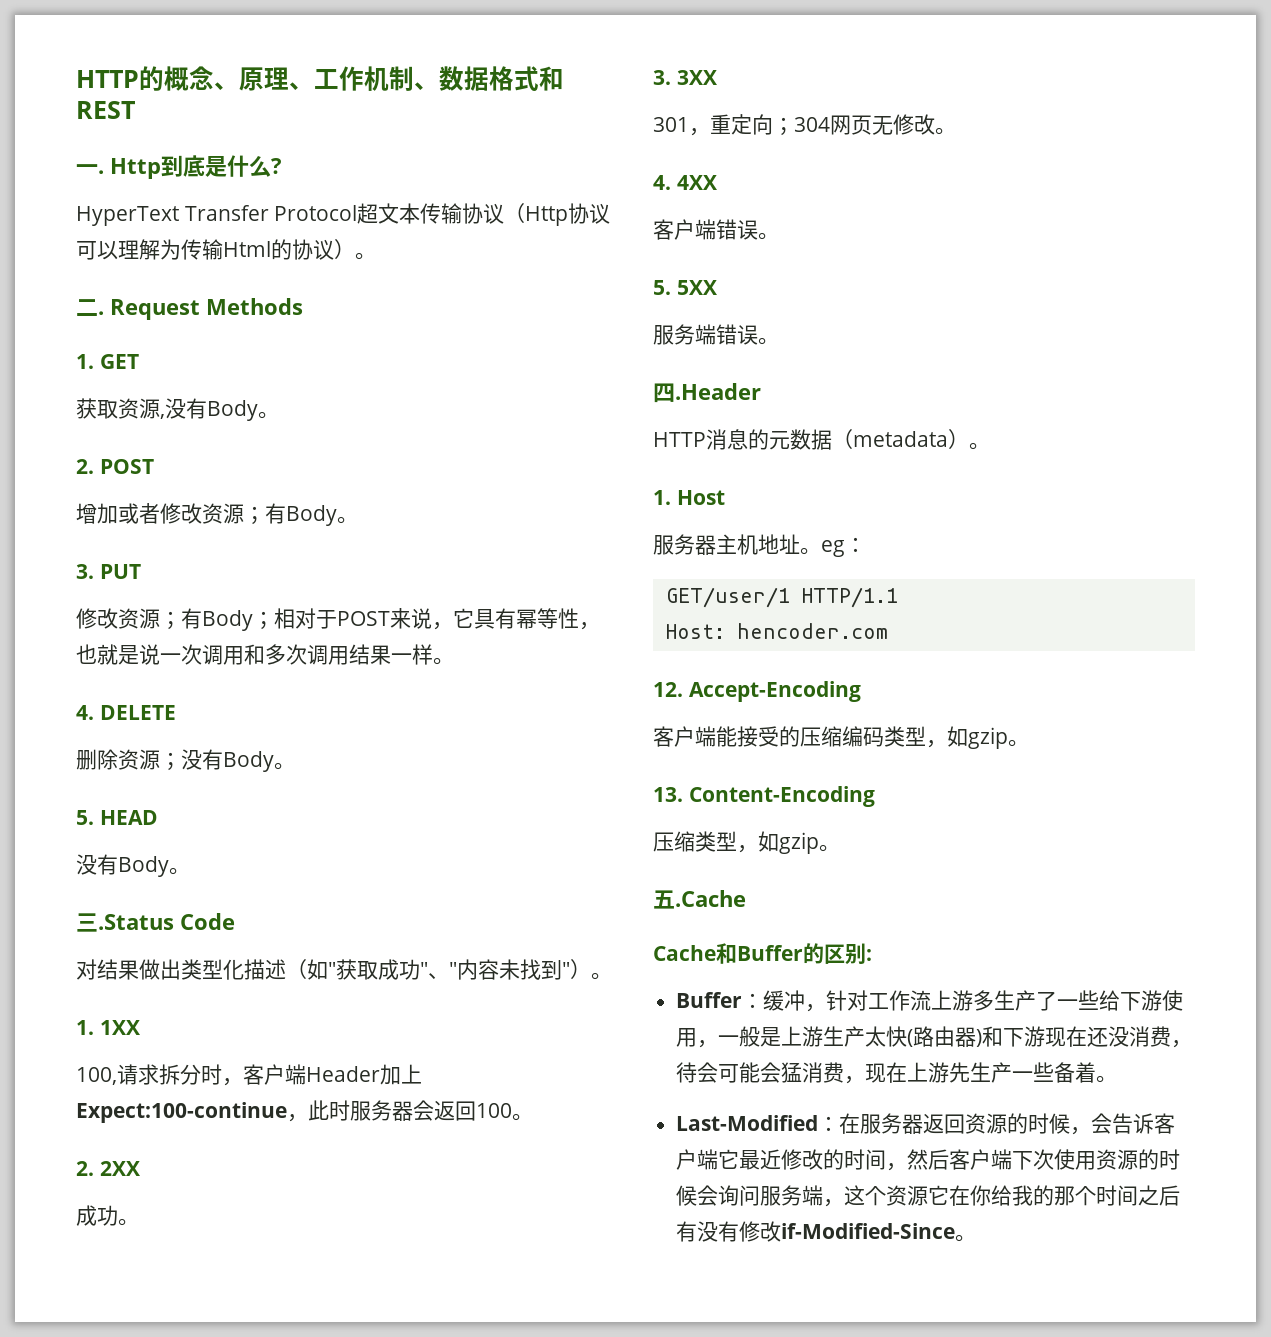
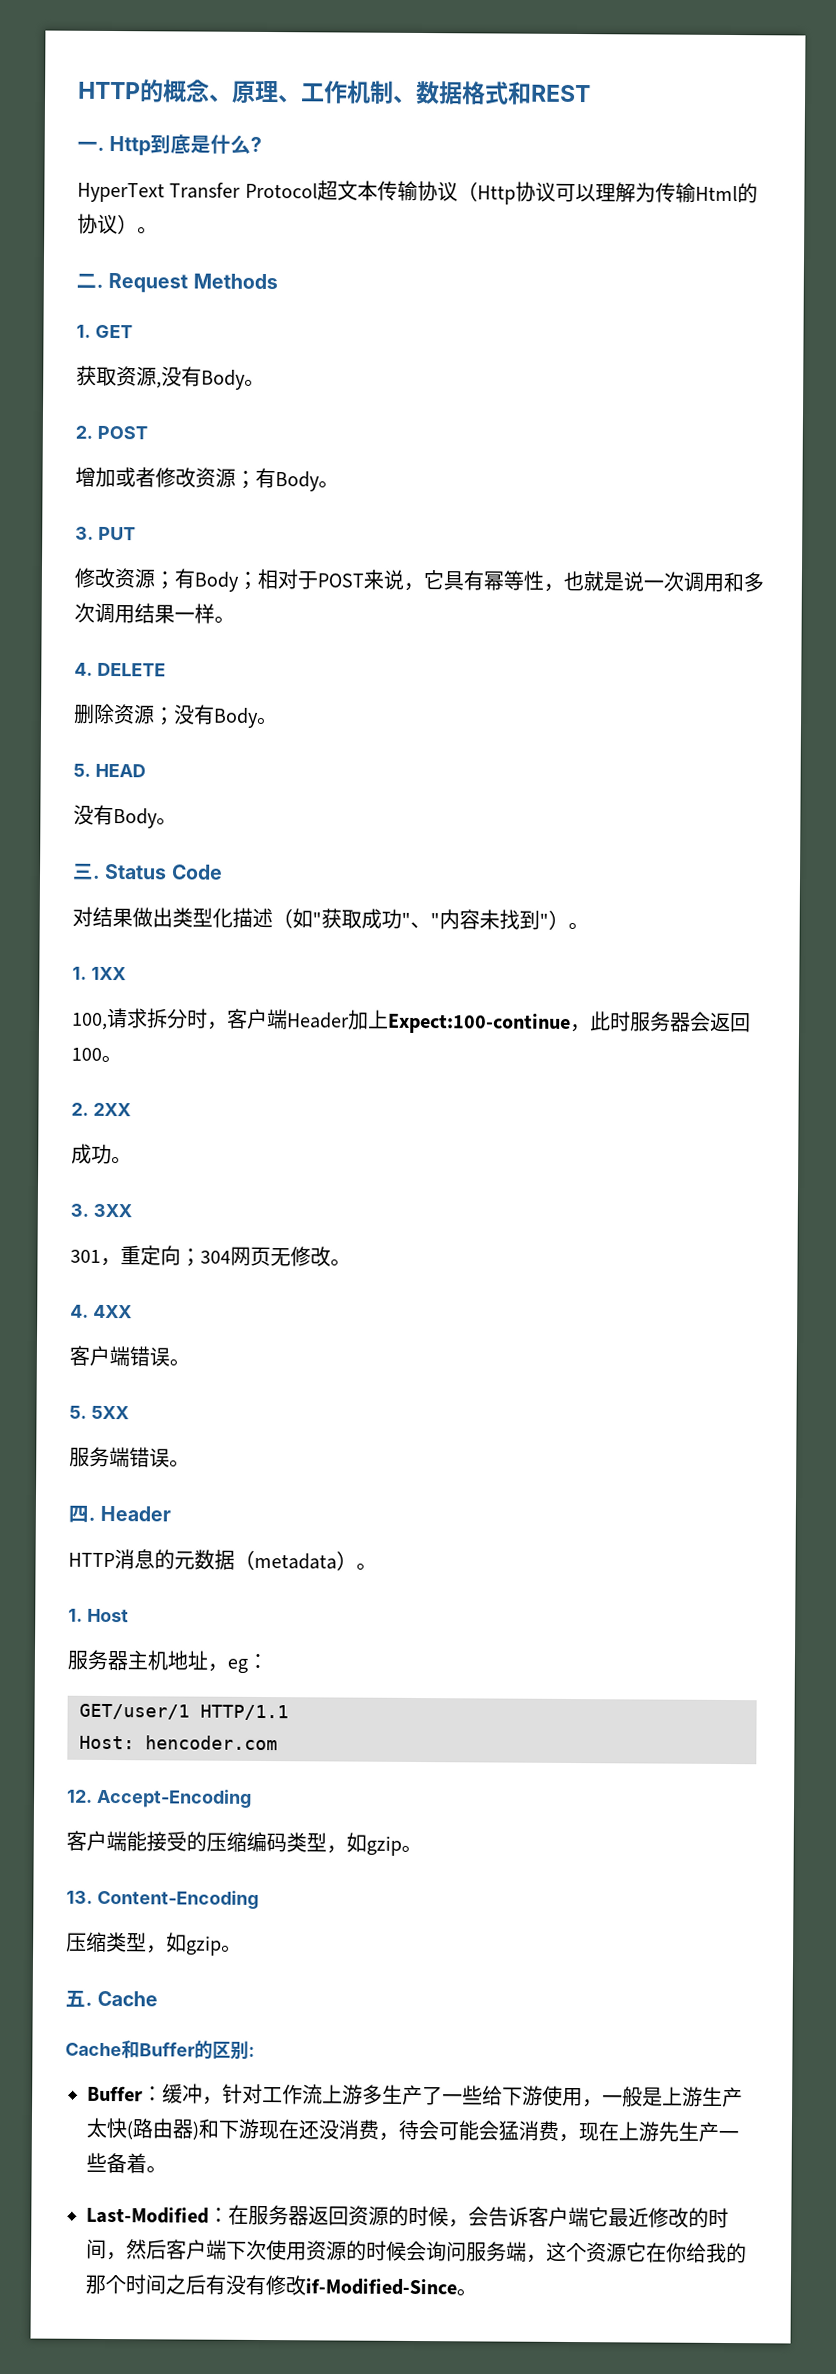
- 三.Status Code
+ 三. Status Code
- 四.Header
+ 四. Header
- 服务器主机地址。eg：
+ 服务器主机地址，eg：
- 五.Cache
+ 五. Cache

